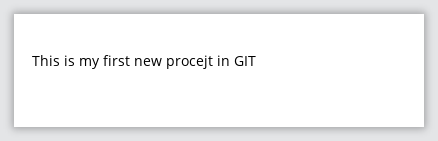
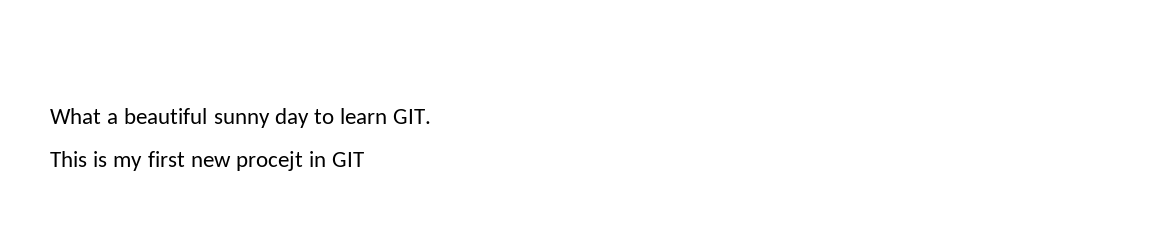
+ What a beautiful sunny day to learn GIT.

